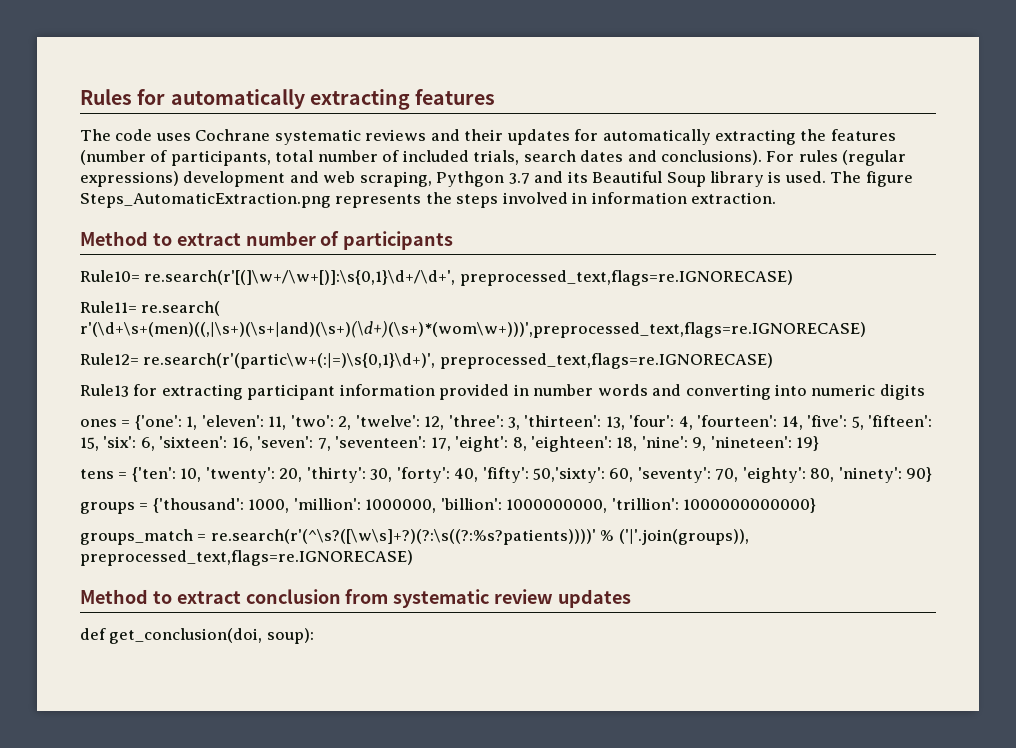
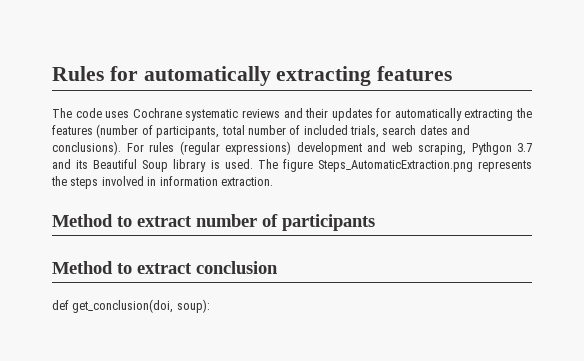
- Rule10= re.search(r'[(]\w+/\w+[)]:\s{0,1}\d+/\d+', preprocessed_text,flags=re.IGNORECASE)
- Rule11= re.search( r'(\d+\s+(men)((,|\s+)(\s+|and)(\s+)(\d+)(\s+)*(wom\w+)))',preprocessed_text,flags=re.IGNORECASE)
- Rule12= re.search(r'(partic\w+(:|=)\s{0,1}\d+)', preprocessed_text,flags=re.IGNORECASE)
- Rule13 for extracting participant information provided in number words and converting into numeric digits
- ones = {'one': 1, 'eleven': 11, 'two': 2, 'twelve': 12, 'three': 3, 'thirteen': 13, 'four': 4, 'fourteen': 14, 'five': 5, 'fifteen': 15, 'six': 6, 'sixteen': 16, 'seven': 7, 'seventeen': 17, 'eight': 8, 'eighteen': 18, 'nine': 9, 'nineteen': 19}
- tens = {'ten': 10, 'twenty': 20, 'thirty': 30, 'forty': 40, 'fifty': 50,'sixty': 60, 'seventy': 70, 'eighty': 80, 'ninety': 90}
- groups = {'thousand': 1000, 'million': 1000000, 'billion': 1000000000, 'trillion': 1000000000000}
- groups_match = re.search(r'(^\s?([\w\s]+?)(?:\s((?:%s?patients))))' % ('|'.join(groups)), preprocessed_text,flags=re.IGNORECASE)
- Method to extract conclusion from systematic review updates
+ Method to extract conclusion

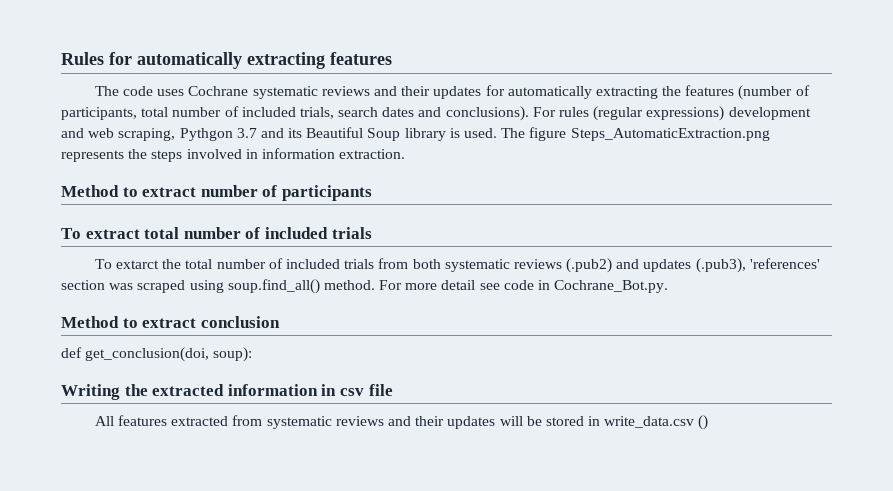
+ To extract total number of included trials
+ To extarct the total number of included trials from both systematic reviews (.pub2) and updates (.pub3), 'references' section was scraped using soup.find_all() method. For more detail see code in Cochrane_Bot.py.
+ Writing the extracted information in csv file
+ All features extracted from systematic reviews and their updates will be stored in write_data.csv ()

